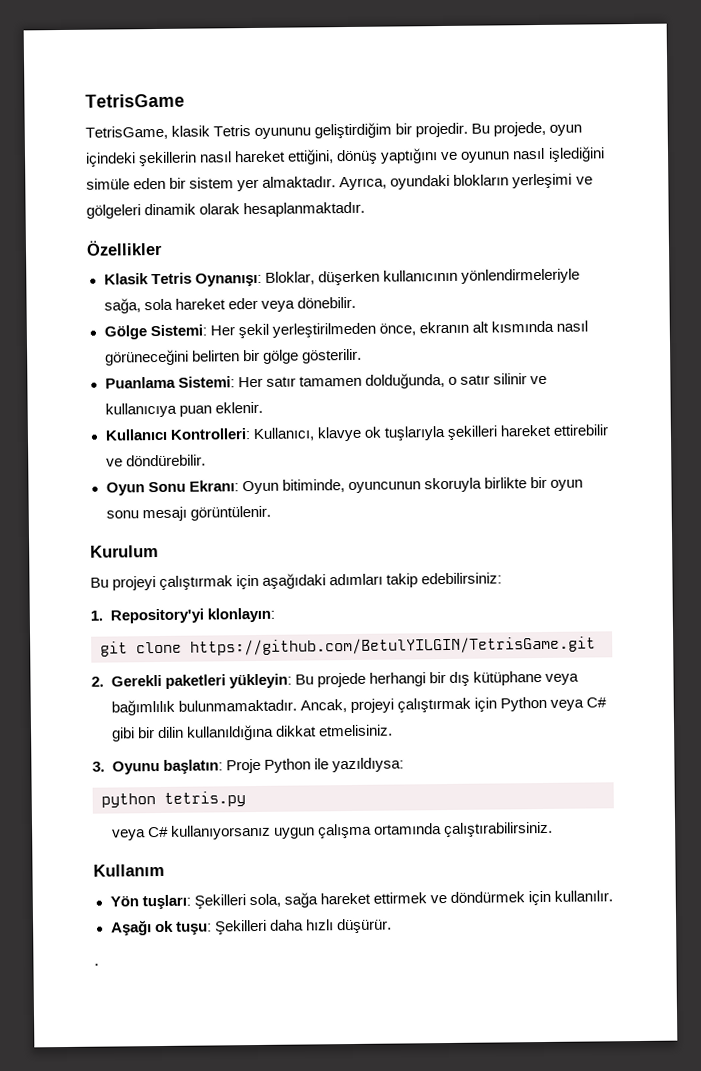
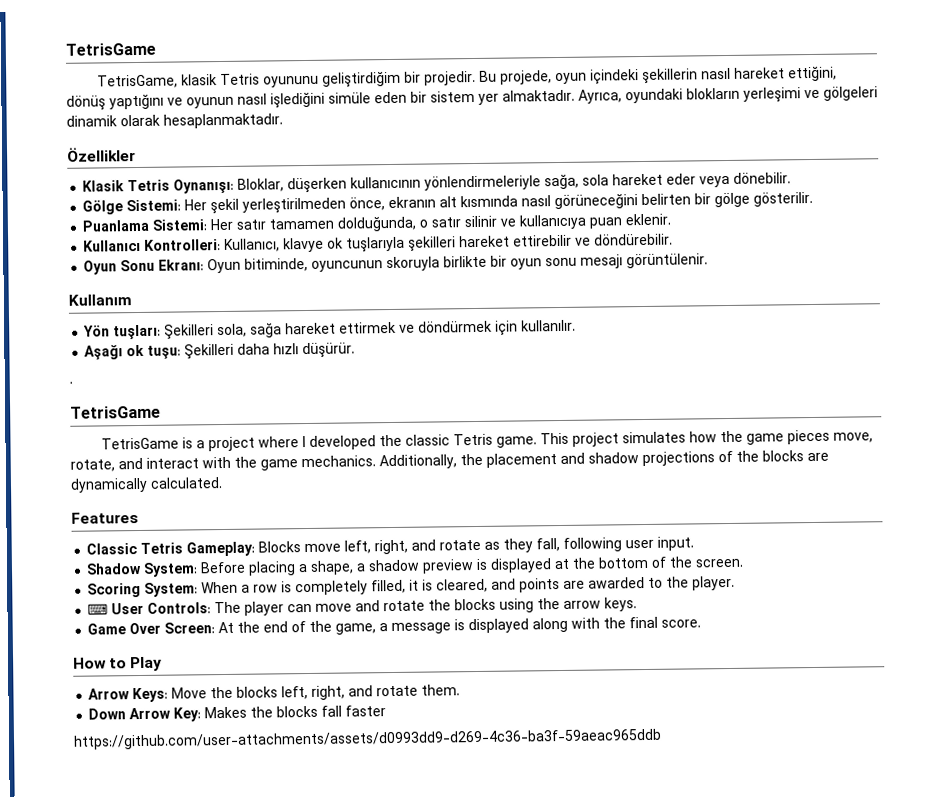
- Kurulum
- Bu projeyi çalıştırmak için aşağıdaki adımları takip edebilirsiniz:
- 1. Repository'yi klonlayın:
- git clone https://github.com/BetulYILGIN/TetrisGame.git
- 2. Gerekli paketleri yükleyin: Bu projede herhangi bir dış kütüphane veya bağımlılık bulunmamaktadır. Ancak, projeyi çalıştırmak için Python veya C# gibi bir dilin kullanıldığına dikkat etmelisiniz.
- 3. Oyunu başlatın: Proje Python ile yazıldıysa:
- python tetris.py
- veya C# kullanıyorsanız uygun çalışma ortamında çalıştırabilirsiniz.
  .
+ TetrisGame
+ TetrisGame is a project where I developed the classic Tetris game. This project simulates how the game pieces move, rotate, and interact with the game mechanics. Additionally, the placement and shadow projections of the blocks are dynamically calculated.
+ Features
+ Classic Tetris Gameplay: Blocks move left, right, and rotate as they fall, following user input.
+ Shadow System: Before placing a shape, a shadow preview is displayed at the bottom of the screen.
+ Scoring System: When a row is completely filled, it is cleared, and points are awarded to the player.
+ ⌨ User Controls: The player can move and rotate the blocks using the arrow keys.
+ Game Over Screen: At the end of the game, a message is displayed along with the final score.
+ How to Play
+ Arrow Keys: Move the blocks left, right, and rotate them.
+ Down Arrow Key: Makes the blocks fall faster
+ https://github.com/user-attachments/assets/d0993dd9-d269-4c36-ba3f-59aeac965ddb

